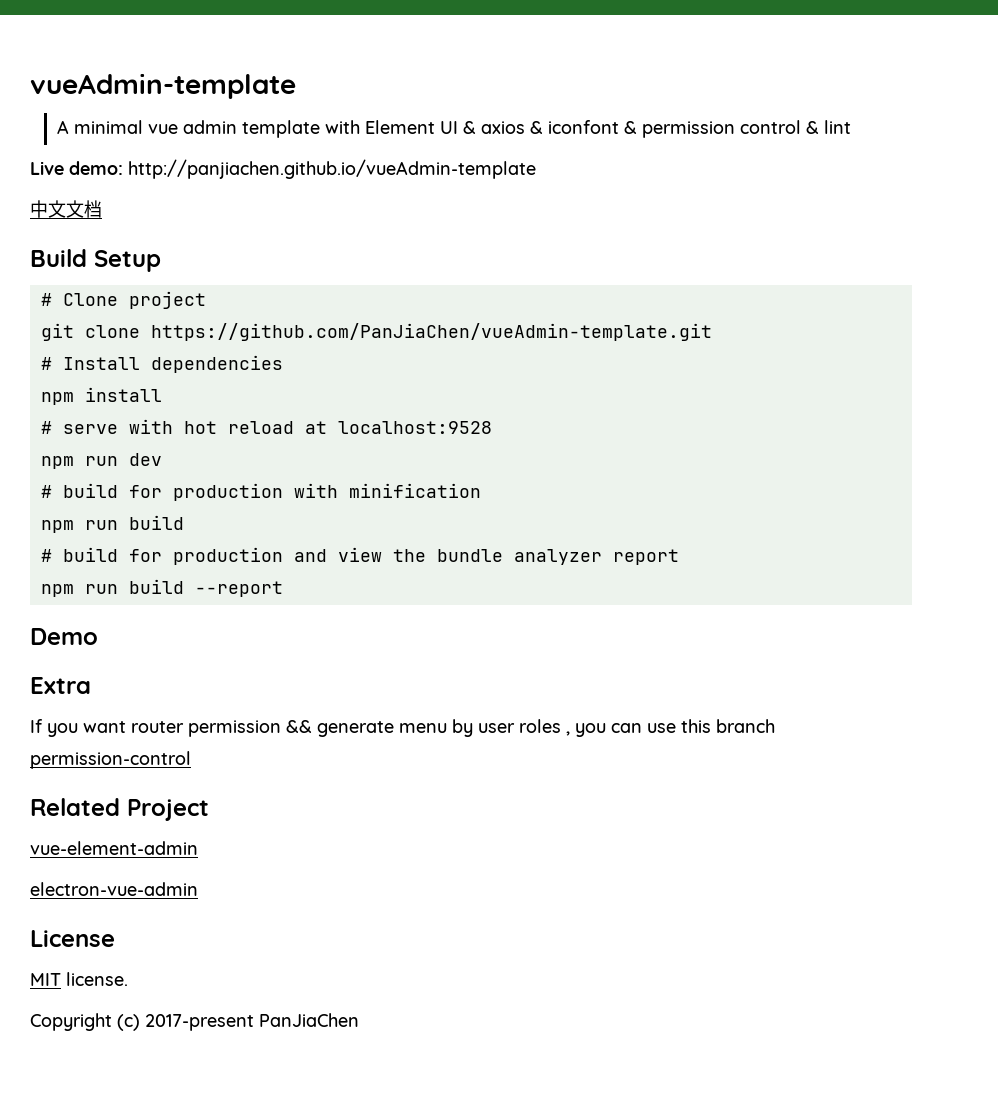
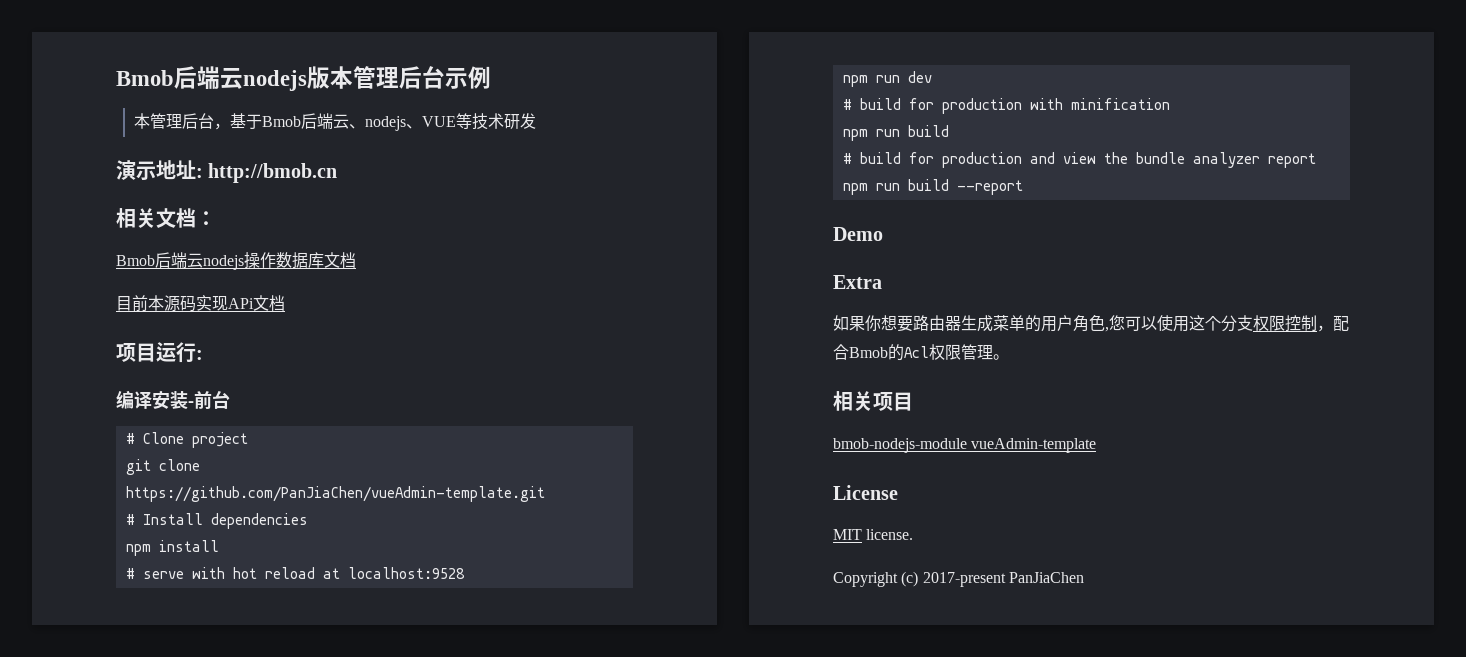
- vueAdmin-template
- A minimal vue admin template with Element UI & axios & iconfont & permission control & lint
- Live demo: http://panjiachen.github.io/vueAdmin-template
- 中文文档
- Build Setup
+ Bmob后端云nodejs版本管理后台示例
+ 本管理后台，基于Bmob后端云、nodejs、VUE等技术研发
+ 演示地址: http://bmob.cn
+ 相关文档：
+ Bmob后端云nodejs操作数据库文档
+ 目前本源码实现APi文档
+ 项目运行:
+ 编译安装-前台
- If you want router permission && generate menu by user roles , you can use this branch permission-control
- Related Project
- vue-element-admin
- electron-vue-admin
+ 如果你想要路由器生成菜单的用户角色,您可以使用这个分支权限控制，配合Bmob的Acl权限管理。
+ 相关项目
+ bmob-nodejs-module vueAdmin-template

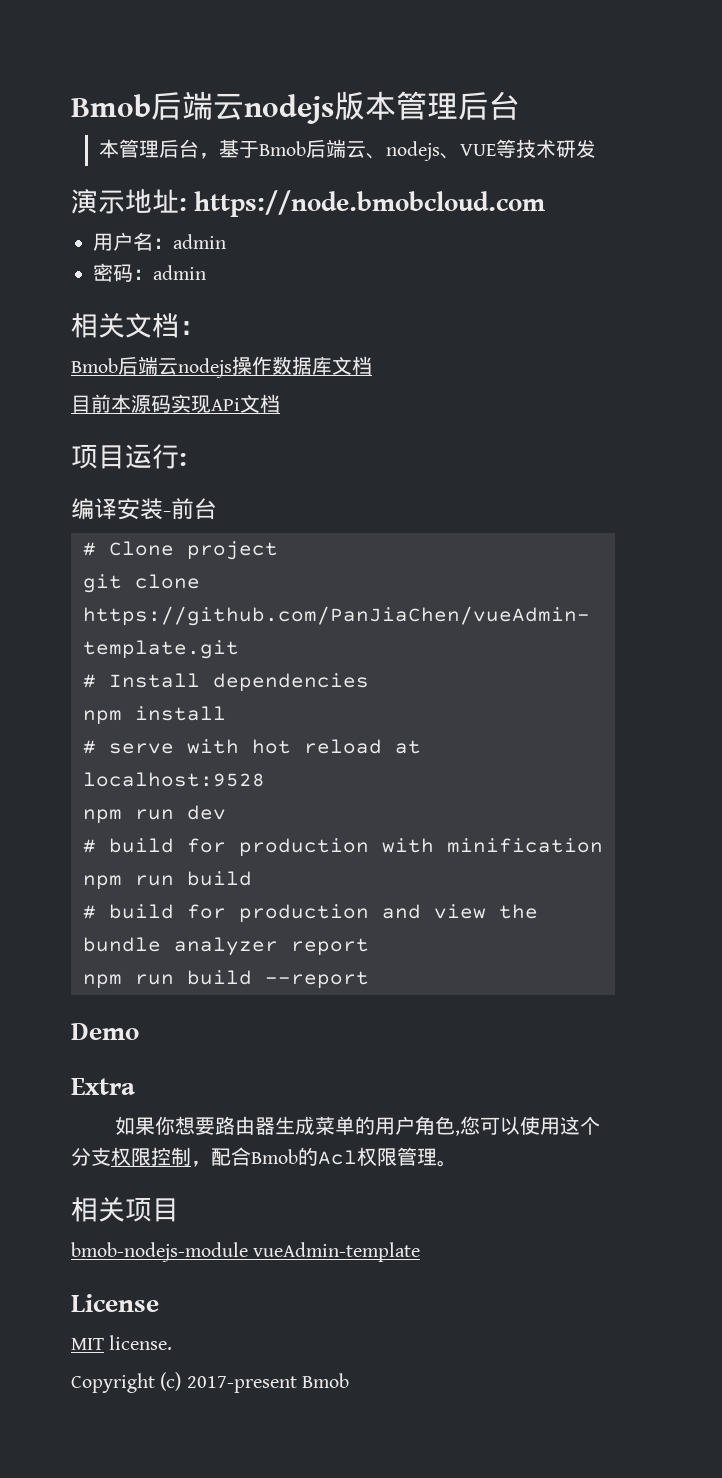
- Bmob后端云nodejs版本管理后台示例
+ Bmob后端云nodejs版本管理后台
- 演示地址: http://bmob.cn
+ 演示地址: https://node.bmobcloud.com
+ 用户名：admin
+ 密码：admin
- Copyright (c) 2017-present PanJiaChen
+ Copyright (c) 2017-present Bmob

